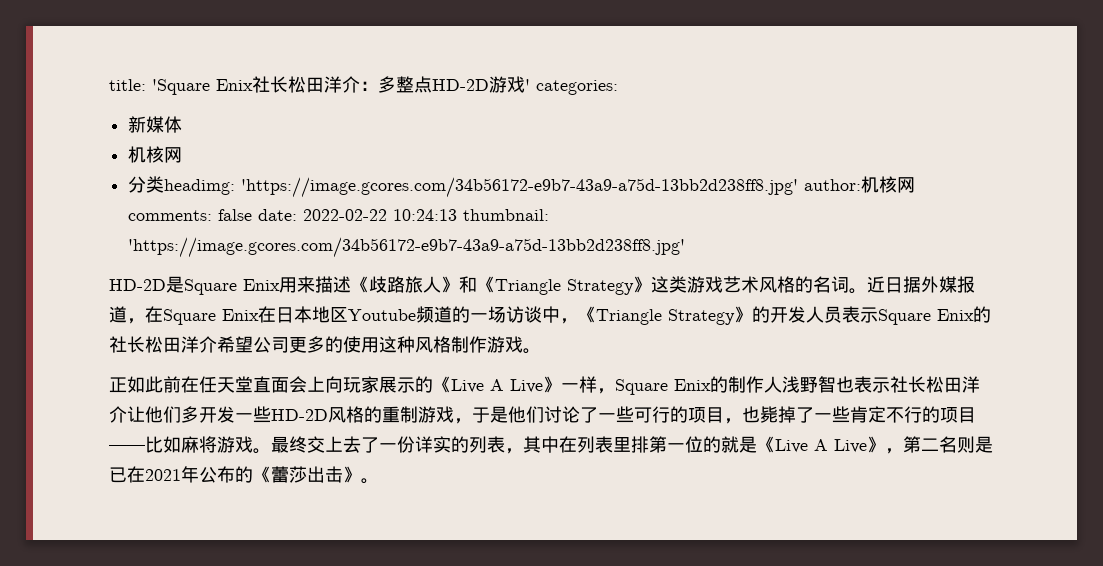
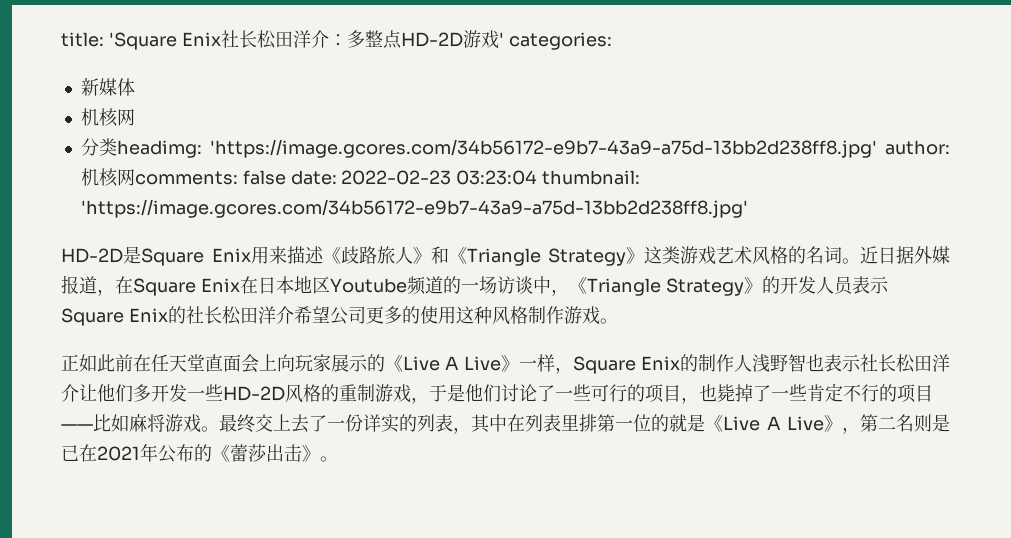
- 分类headimg: 'https://image.gcores.com/34b56172-e9b7-43a9-a75d-13bb2d238ff8.jpg' author:机核网comments: false date: 2022-02-22 10:24:13 thumbnail: 'https://image.gcores.com/34b56172-e9b7-43a9-a75d-13bb2d238ff8.jpg'
+ 分类headimg: 'https://image.gcores.com/34b56172-e9b7-43a9-a75d-13bb2d238ff8.jpg' author:机核网comments: false date: 2022-02-23 03:23:04 thumbnail: 'https://image.gcores.com/34b56172-e9b7-43a9-a75d-13bb2d238ff8.jpg'

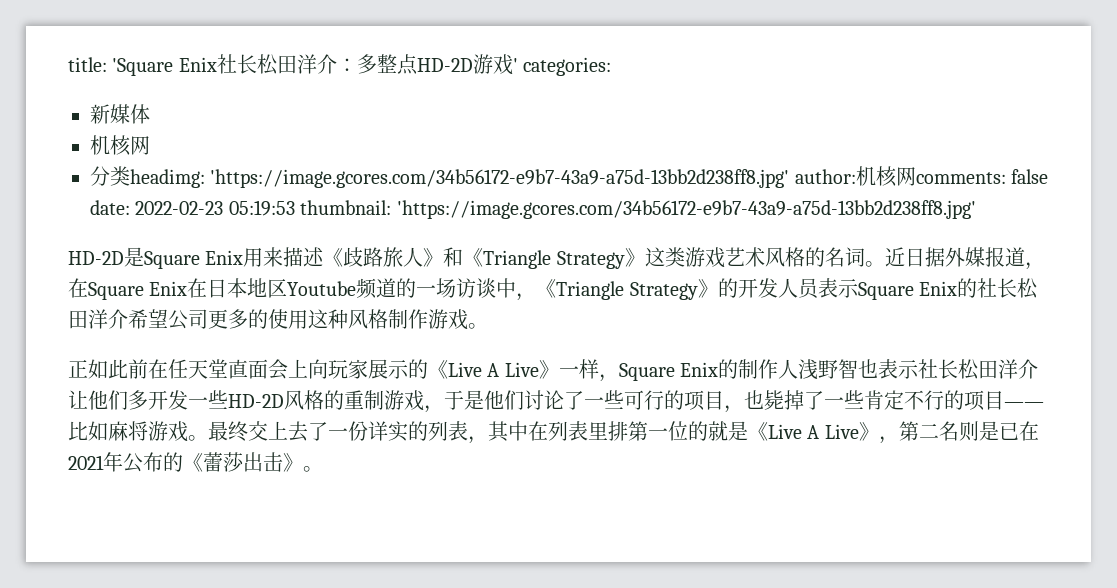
- 分类headimg: 'https://image.gcores.com/34b56172-e9b7-43a9-a75d-13bb2d238ff8.jpg' author:机核网comments: false date: 2022-02-23 03:23:04 thumbnail: 'https://image.gcores.com/34b56172-e9b7-43a9-a75d-13bb2d238ff8.jpg'
+ 分类headimg: 'https://image.gcores.com/34b56172-e9b7-43a9-a75d-13bb2d238ff8.jpg' author:机核网comments: false date: 2022-02-23 05:19:53 thumbnail: 'https://image.gcores.com/34b56172-e9b7-43a9-a75d-13bb2d238ff8.jpg'

